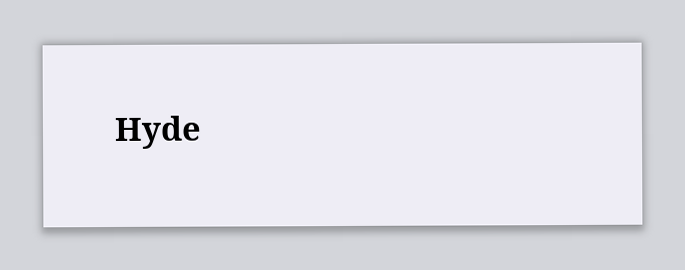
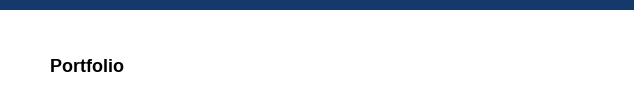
- Hyde
+ Portfolio

